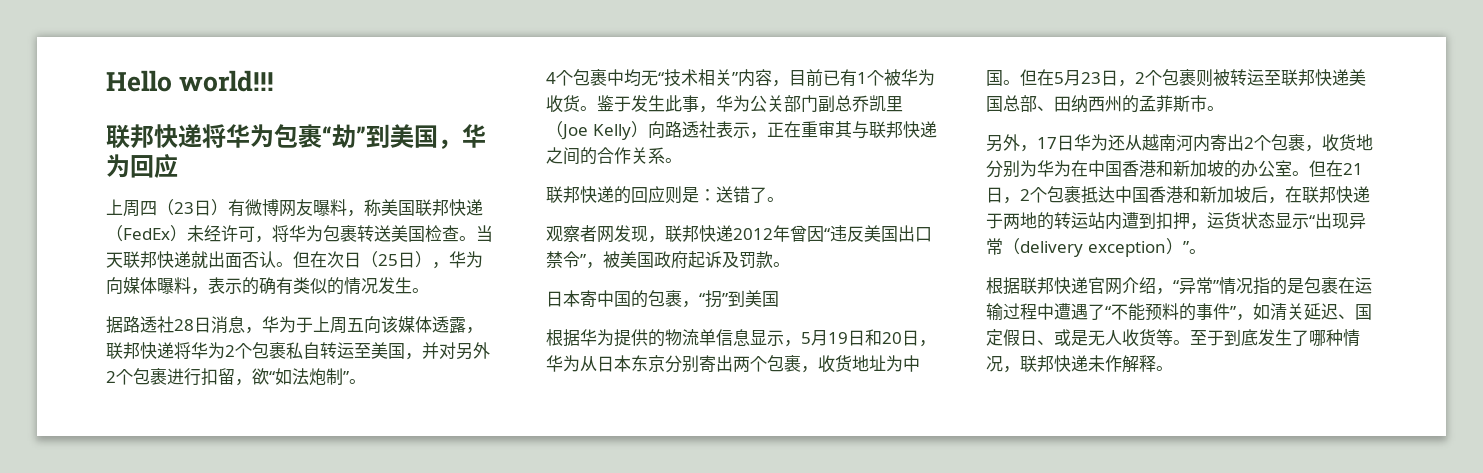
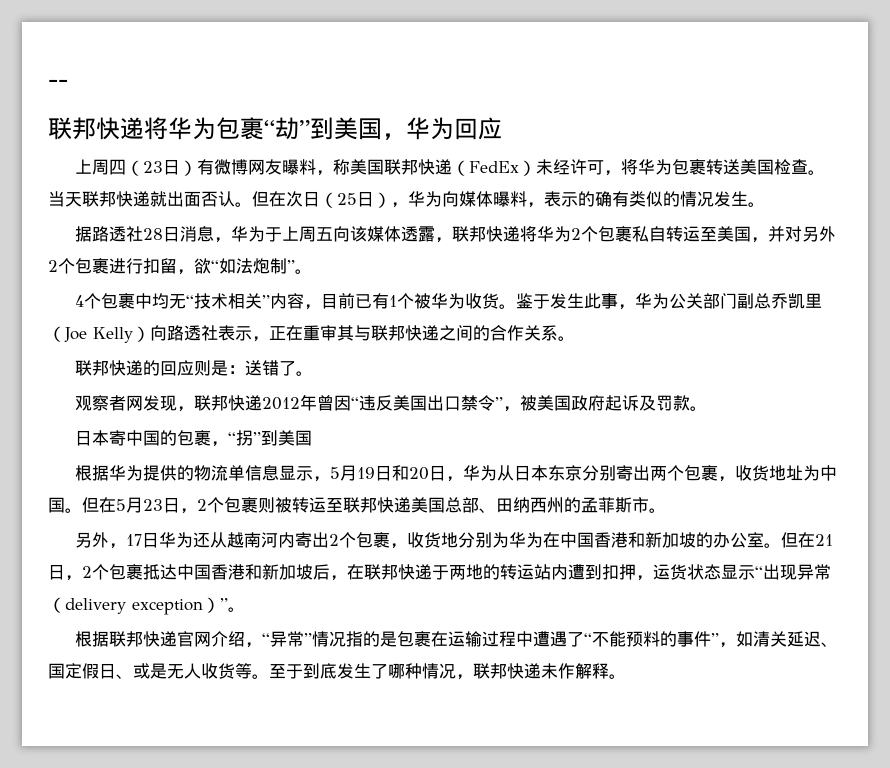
- Hello world!!!
+ --

